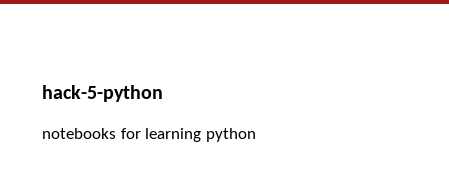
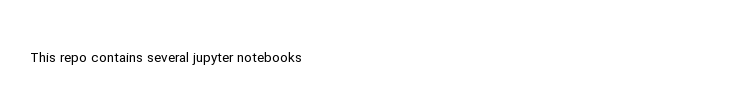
- hack-5-python
- notebooks for learning python
+ This repo contains several jupyter notebooks

